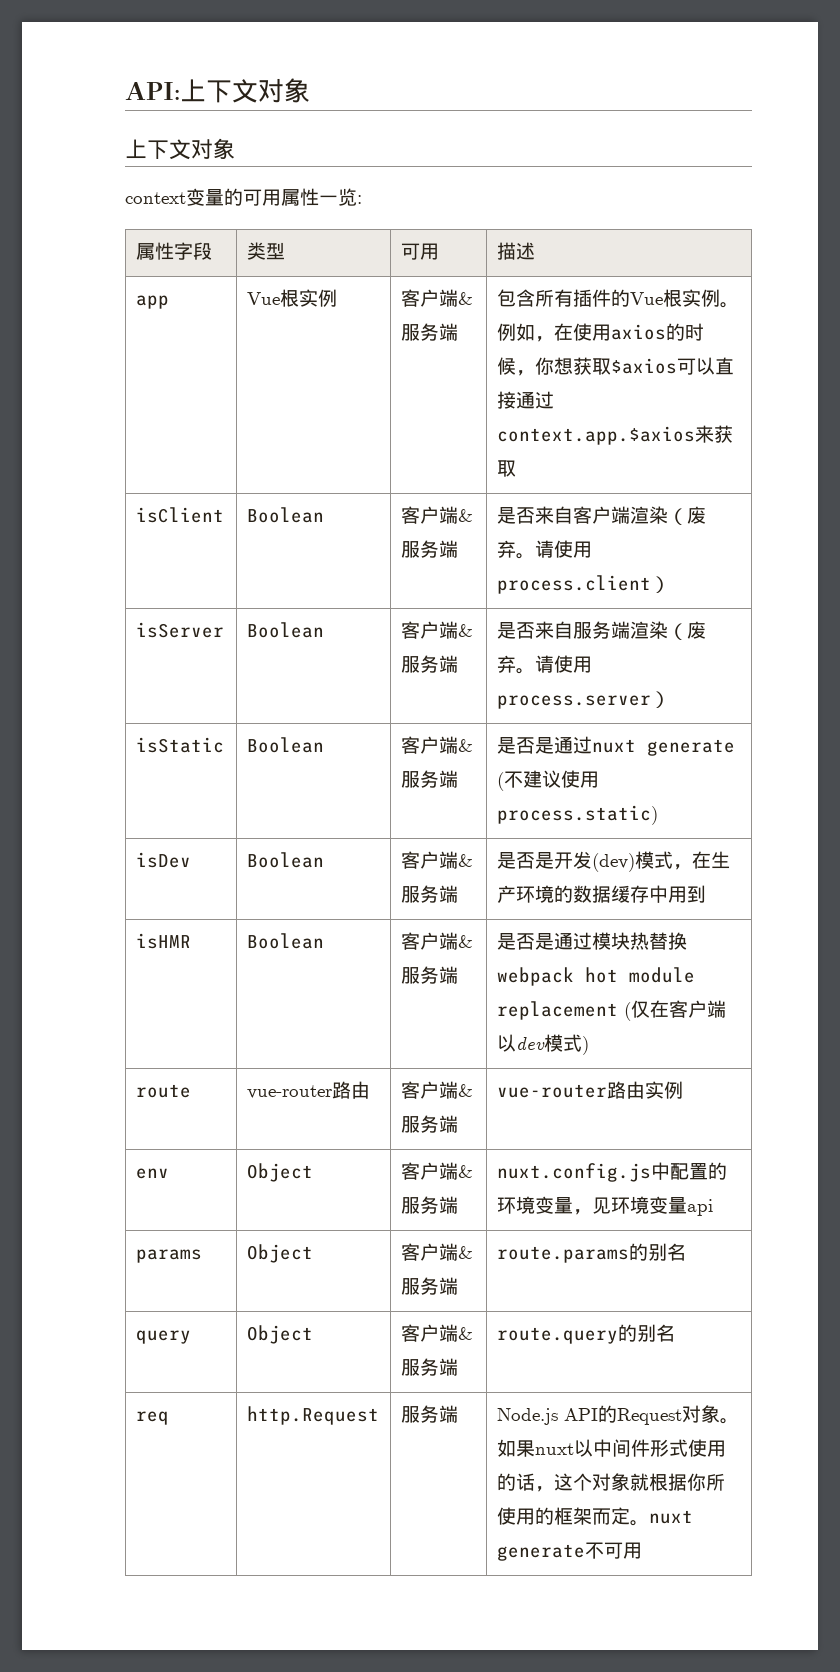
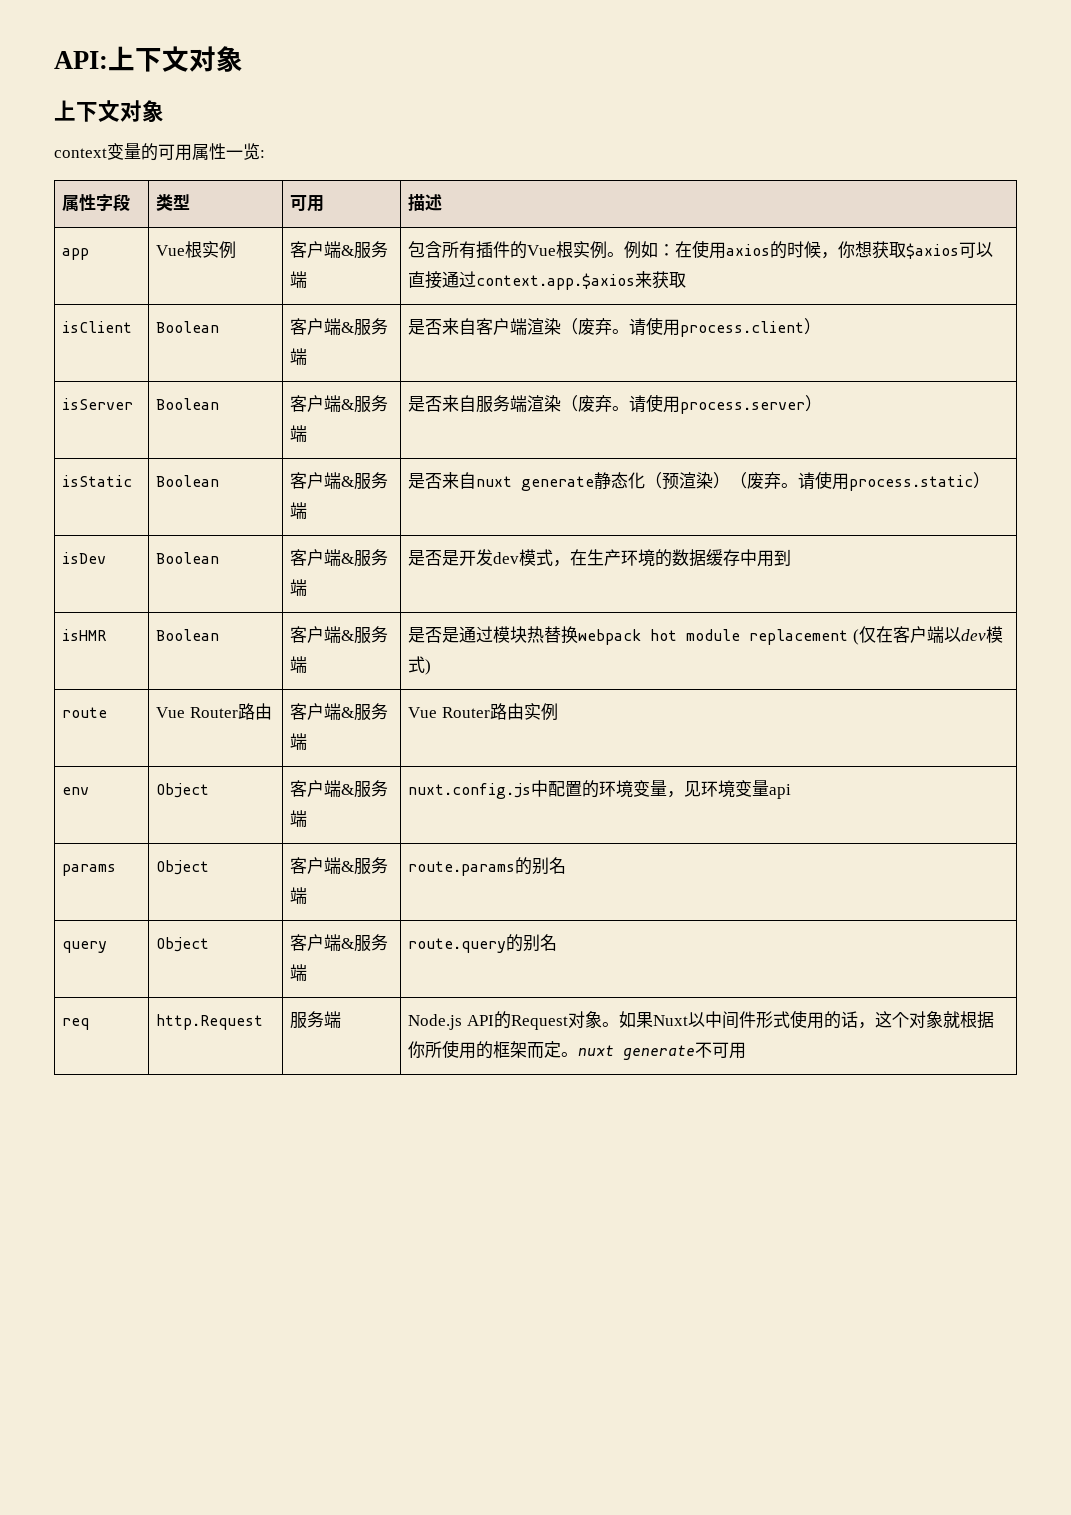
- app | Vue根实例 | 客户端&服务端 | 包含所有插件的Vue根实例。例如，在使用axios的时候，你想获取$axios可以直接通过context.app.$axios来获取
+ app | Vue根实例 | 客户端&服务端 | 包含所有插件的Vue根实例。例如：在使用axios的时候，你想获取$axios可以直接通过context.app.$axios来获取
- isStatic | Boolean | 客户端&服务端 | 是否是通过nuxt generate (不建议使用process.static)
+ isStatic | Boolean | 客户端&服务端 | 是否来自nuxt generate静态化（预渲染）（废弃。请使用process.static）
- isDev | Boolean | 客户端&服务端 | 是否是开发(dev)模式，在生产环境的数据缓存中用到
+ isDev | Boolean | 客户端&服务端 | 是否是开发dev模式，在生产环境的数据缓存中用到
- route | vue-router路由 | 客户端&服务端 | vue-router路由实例
+ route | Vue Router路由 | 客户端&服务端 | Vue Router路由实例
- req | http.Request | 服务端 | Node.js API的Request对象。如果nuxt以中间件形式使用的话，这个对象就根据你所使用的框架而定。nuxt generate不可用
+ req | http.Request | 服务端 | Node.js API的Request对象。如果Nuxt以中间件形式使用的话，这个对象就根据你所使用的框架而定。nuxt generate不可用

